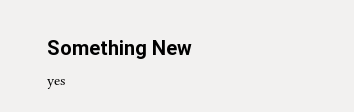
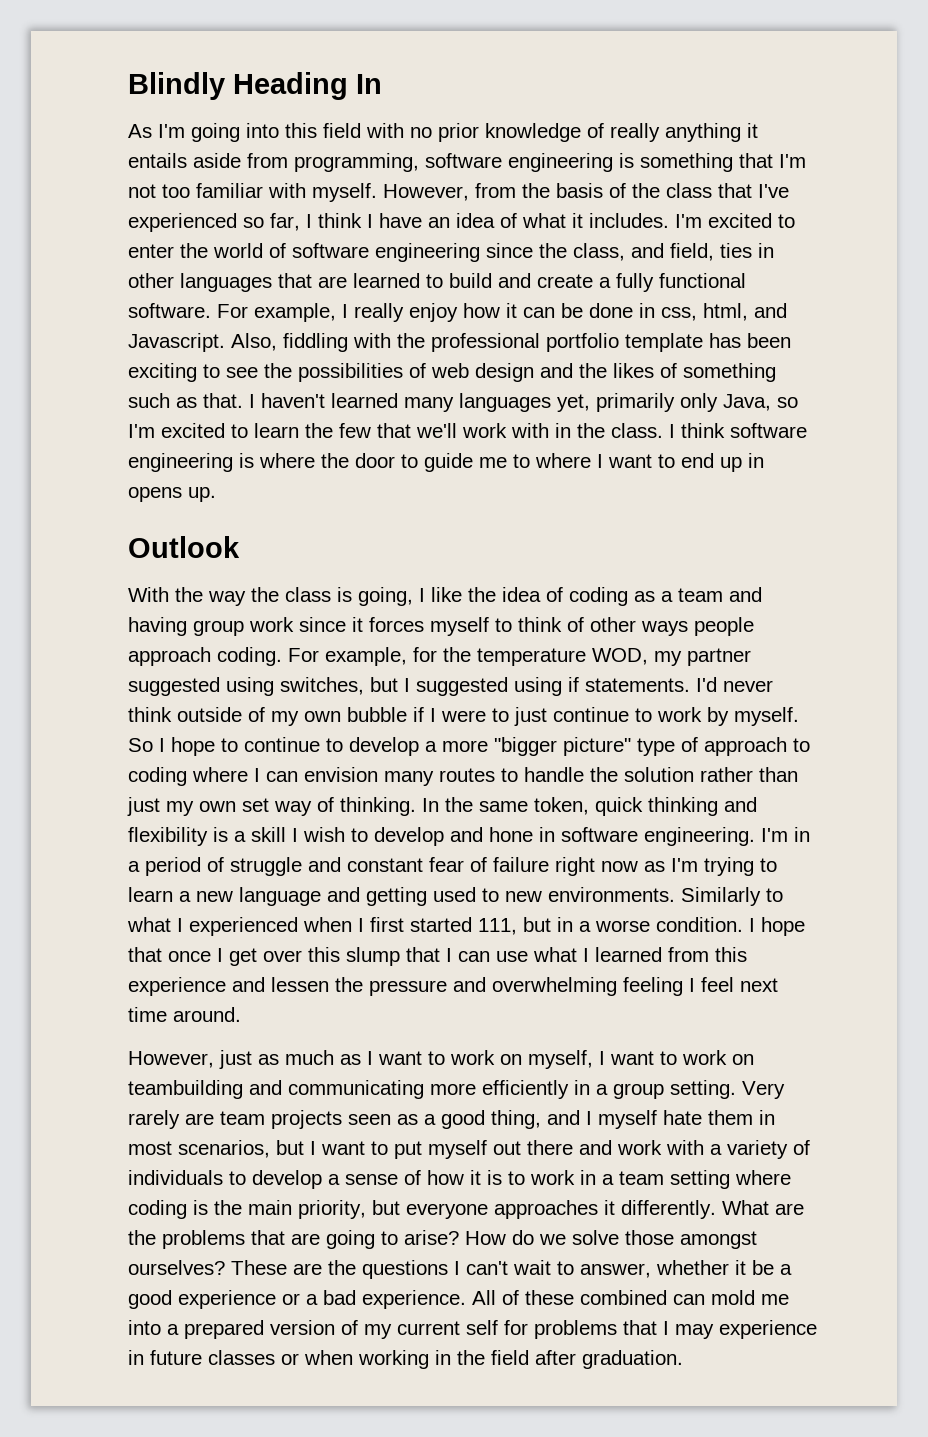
- Something New
- yes
+ Blindly Heading In
+ As I'm going into this field with no prior knowledge of really anything it entails aside from programming, software engineering is something that I'm not too familiar with myself. However, from the basis of the class that I've experienced so far, I think I have an idea of what it includes. I'm excited to enter the world of software engineering since the class, and field, ties in other languages that are learned to build and create a fully functional software. For example, I really enjoy how it can be done in css, html, and Javascript. Also, fiddling with the professional portfolio template has been exciting to see the possibilities of web design and the likes of something such as that. I haven't learned many languages yet, primarily only Java, so I'm excited to learn the few that we'll work with in the class. I think software engineering is where the door to guide me to where I want to end up in opens up.
+ Outlook
+ With the way the class is going, I like the idea of coding as a team and having group work since it forces myself to think of other ways people approach coding. For example, for the temperature WOD, my partner suggested using switches, but I suggested using if statements. I'd never think outside of my own bubble if I were to just continue to work by myself. So I hope to continue to develop a more "bigger picture" type of approach to coding where I can envision many routes to handle the solution rather than just my own set way of thinking. In the same token, quick thinking and flexibility is a skill I wish to develop and hone in software engineering. I'm in a period of struggle and constant fear of failure right now as I'm trying to learn a new language and getting used to new environments. Similarly to what I experienced when I first started 111, but in a worse condition. I hope that once I get over this slump that I can use what I learned from this experience and lessen the pressure and overwhelming feeling I feel next time around.
+ However, just as much as I want to work on myself, I want to work on teambuilding and communicating more efficiently in a group setting. Very rarely are team projects seen as a good thing, and I myself hate them in most scenarios, but I want to put myself out there and work with a variety of individuals to develop a sense of how it is to work in a team setting where coding is the main priority, but everyone approaches it differently. What are the problems that are going to arise? How do we solve those amongst ourselves? These are the questions I can't wait to answer, whether it be a good experience or a bad experience. All of these combined can mold me into a prepared version of my current self for problems that I may experience in future classes or when working in the field after graduation.

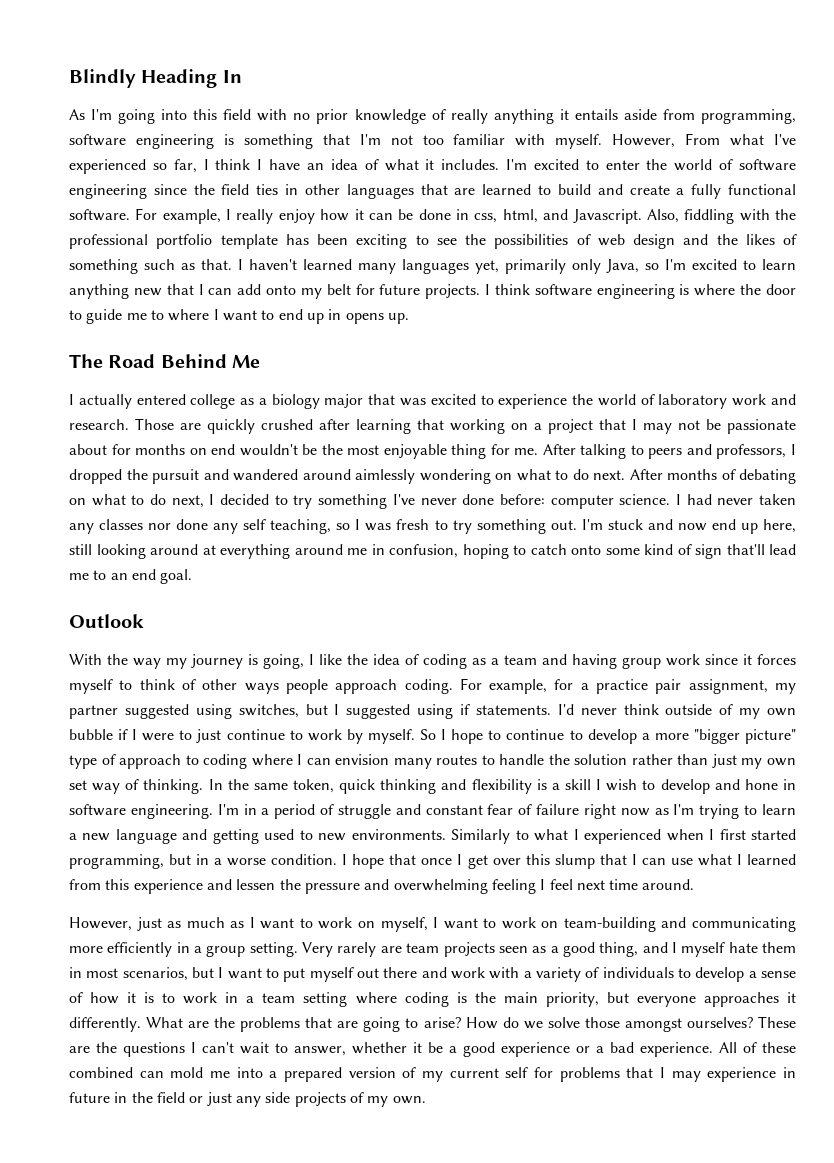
- However, from the basis of the class that I've experienced so far, I think I have an idea of what it includes.
+ However, From what I've experienced so far, I think I have an idea of what it includes.
- I'm excited to enter the world of software engineering since the class, and field, ties in other languages that are learned to build and create a fully functional software.
+ I'm excited to enter the world of software engineering since the field ties in other languages that are learned to build and create a fully functional software.
- I haven't learned many languages yet, primarily only Java, so I'm excited to learn the few that we'll work with in the class.
+ I haven't learned many languages yet, primarily only Java, so I'm excited to learn anything new that I can add onto my belt for future projects.
+ The Road Behind Me
+ I actually entered college as a biology major that was excited to experience the world of laboratory work and research. Those are quickly crushed after learning that working on a project that I may not be passionate about for months on end wouldn't be the most enjoyable thing for me. After talking to peers and professors, I dropped the pursuit and wandered around aimlessly wondering on what to do next. After months of debating on what to do next, I decided to try something I've never done before: computer science. I had never taken any classes nor done any self teaching, so I was fresh to try something out. I'm stuck and now end up here, still looking around at everything around me in confusion, hoping to catch onto some kind of sign that'll lead me to an end goal.
- With the way the class is going, I like the idea of coding as a team and having group work since it forces myself to think of other ways people approach coding.
+ With the way my journey is going, I like the idea of coding as a team and having group work since it forces myself to think of other ways people approach coding.
- For example, for the temperature WOD, my partner suggested using switches, but I suggested using if statements.
+ For example, for a practice pair assignment, my partner suggested using switches, but I suggested using if statements.
- Similarly to what I experienced when I first started 111, but in a worse condition.
+ Similarly to what I experienced when I first started programming, but in a worse condition.
- However, just as much as I want to work on myself, I want to work on teambuilding and communicating more efficiently in a group setting.
+ However, just as much as I want to work on myself, I want to work on team-building and communicating more efficiently in a group setting.
- All of these combined can mold me into a prepared version of my current self for problems that I may experience in future classes or when working in the field after graduation.
+ All of these combined can mold me into a prepared version of my current self for problems that I may experience in future in the field or just any side projects of my own.

